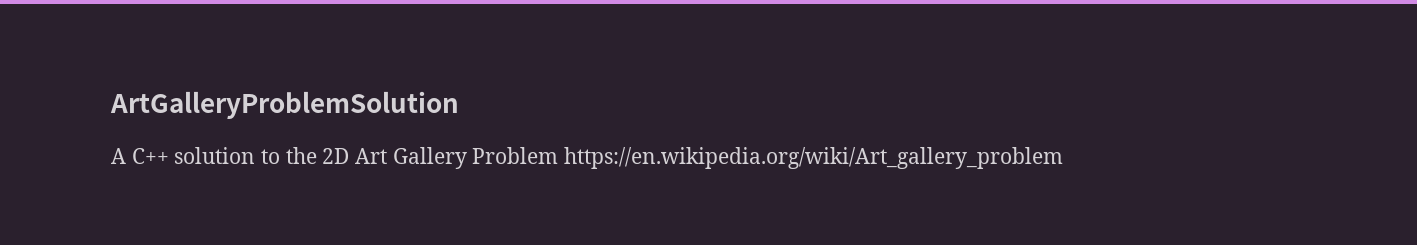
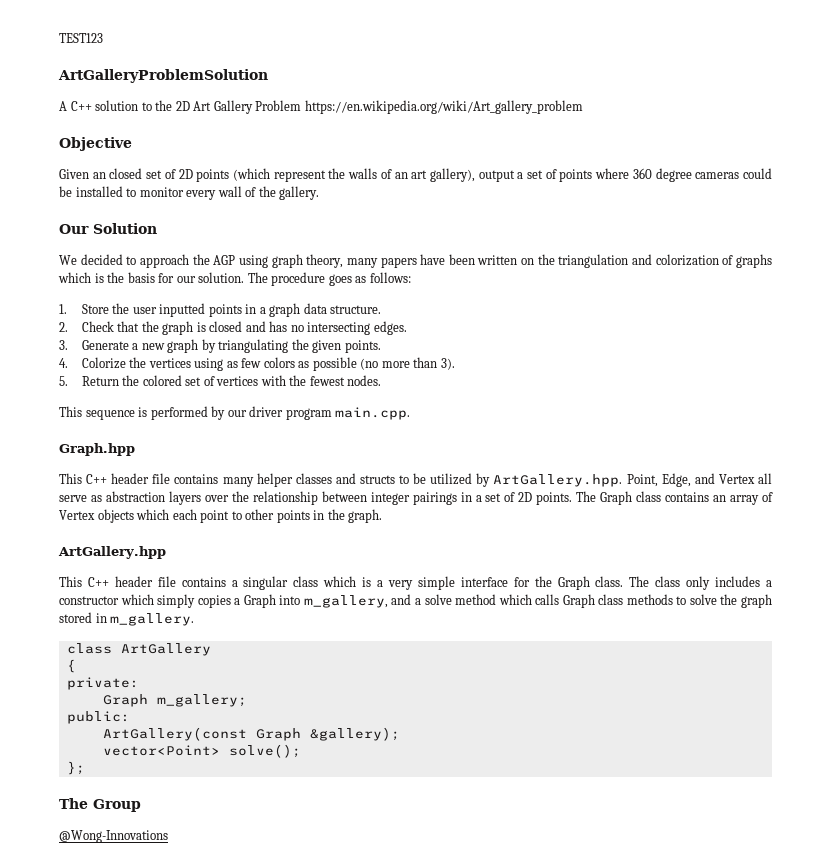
+ TEST123
+ Objective
+ Given an closed set of 2D points (which represent the walls of an art gallery), output a set of points where 360 degree cameras could be installed to monitor every wall of the gallery.
+ Our Solution
+ We decided to approach the AGP using graph theory, many papers have been written on the triangulation and colorization of graphs which is the basis for our solution. The procedure goes as follows:
+ 1. Store the user inputted points in a graph data structure.
+ 2. Check that the graph is closed and has no intersecting edges.
+ 3. Generate a new graph by triangulating the given points.
+ 4. Colorize the vertices using as few colors as possible (no more than 3).
+ 5. Return the colored set of vertices with the fewest nodes.
+ This sequence is performed by our driver program main.cpp.
+ Graph.hpp
+ This C++ header file contains many helper classes and structs to be utilized by ArtGallery.hpp. Point, Edge, and Vertex all serve as abstraction layers over the relationship between integer pairings in a set of 2D points. The Graph class contains an array of Vertex objects which each point to other points in the graph.
+ ArtGallery.hpp
+ This C++ header file contains a singular class which is a very simple interface for the Graph class. The class only includes a constructor which simply copies a Graph into m_gallery, and a solve method which calls Graph class methods to solve the graph stored in m_gallery.
+ class ArtGallery
+ {
+ private:
+ Graph m_gallery;
+ public:
+ ArtGallery(const Graph &gallery);
+ vector<Point> solve();
+ };
+ The Group
+ @Wong-Innovations

